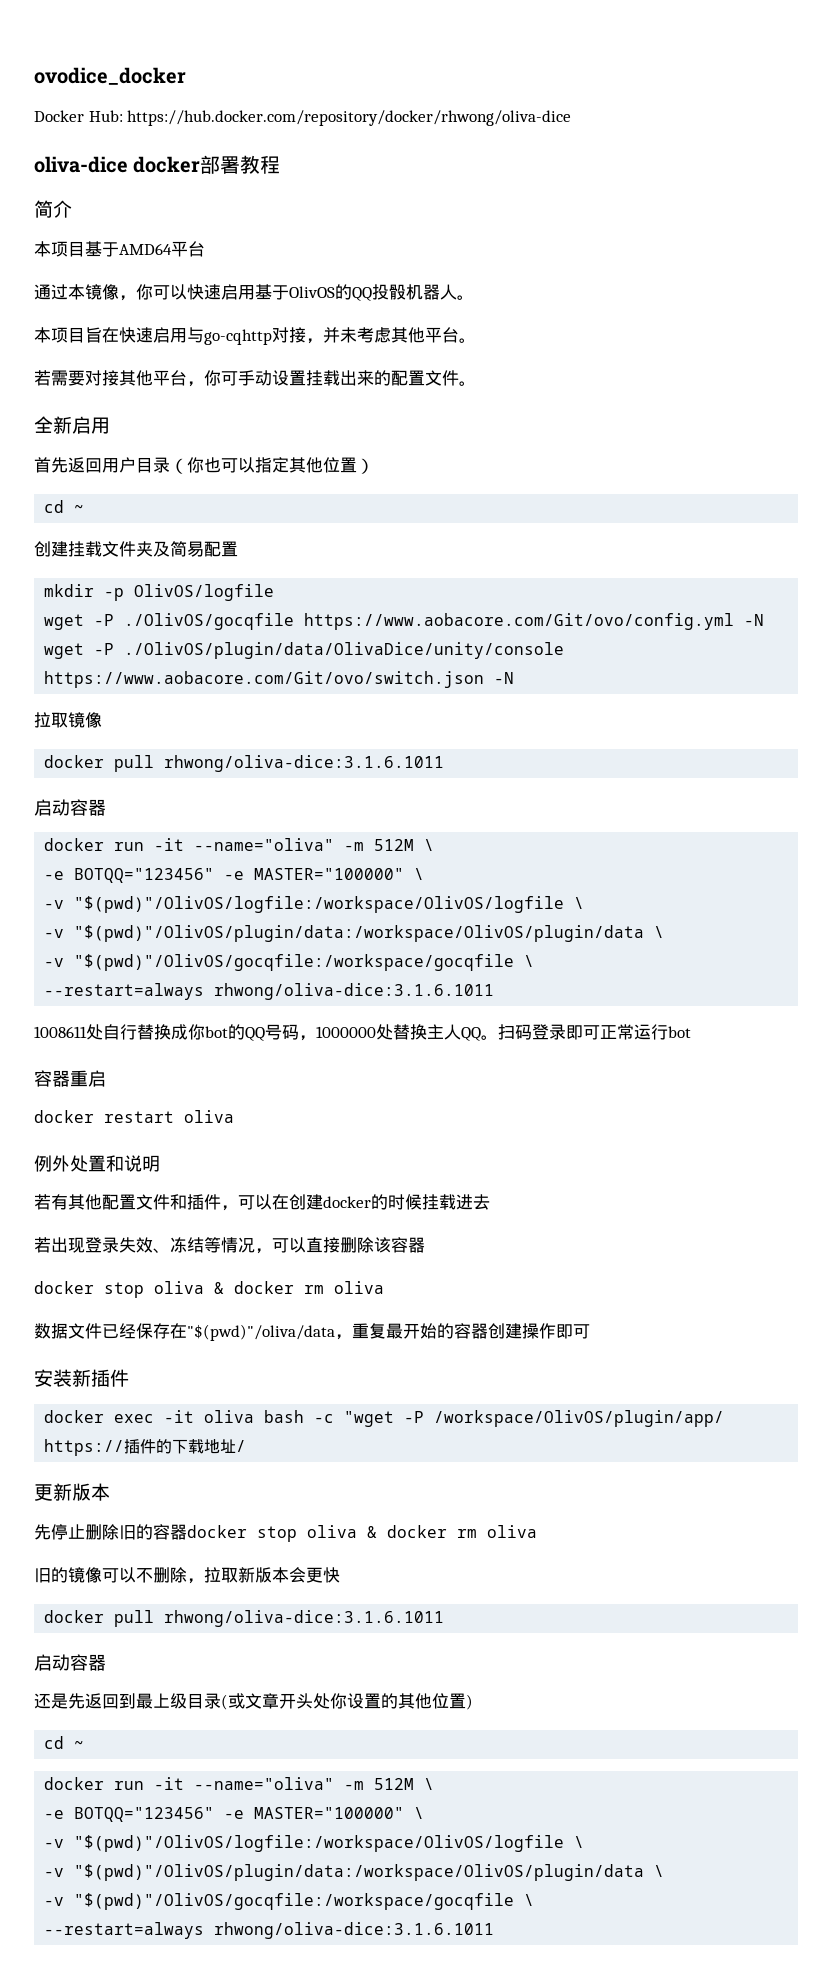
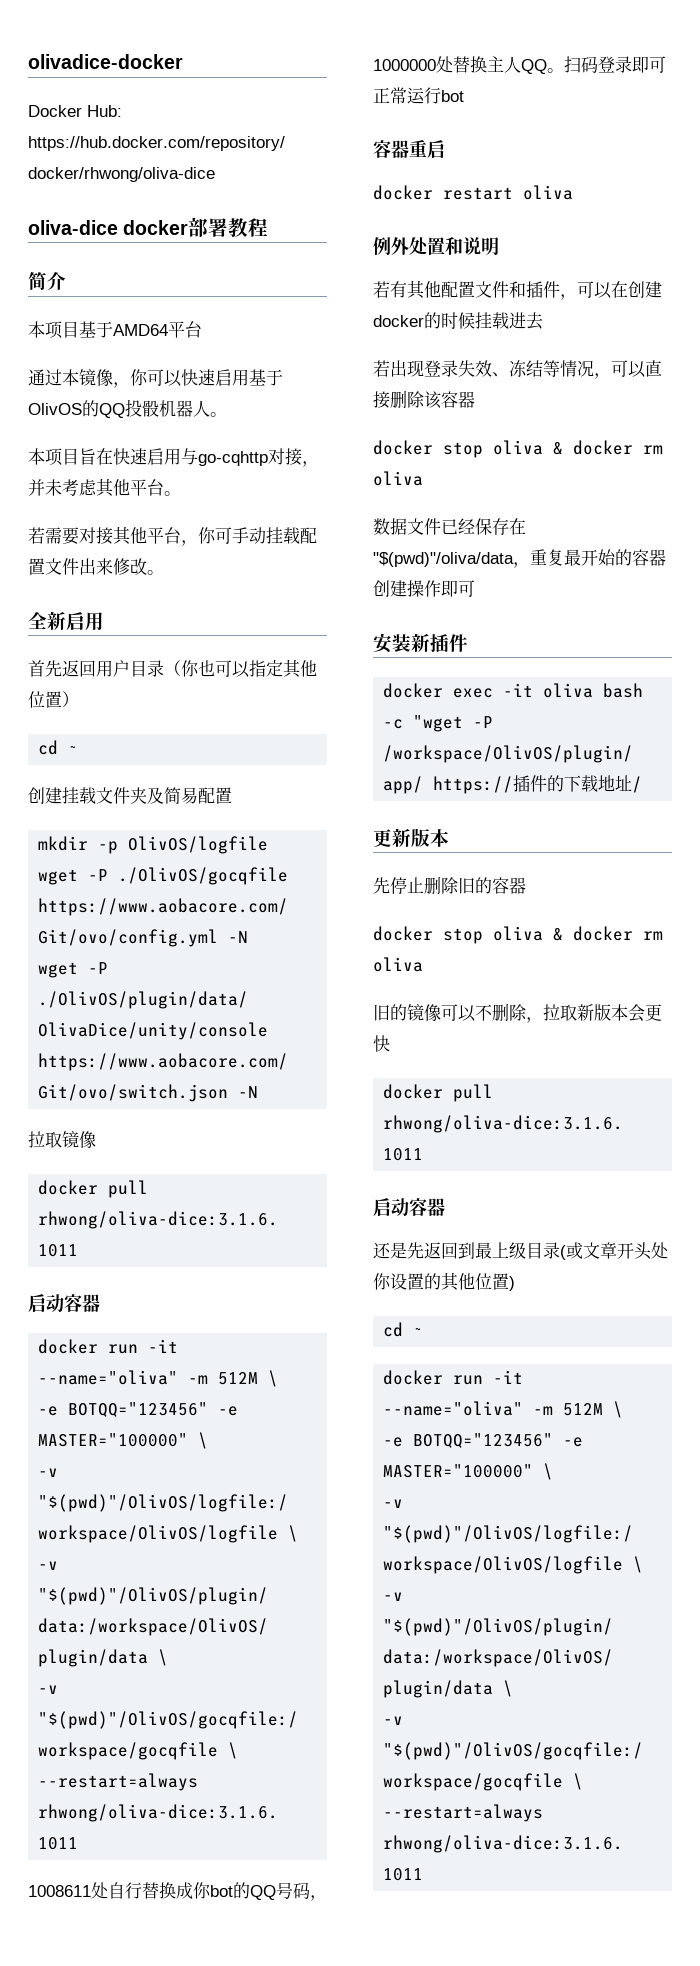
- ovodice_docker
+ olivadice-docker
- 若需要对接其他平台，你可手动设置挂载出来的配置文件。
+ 若需要对接其他平台，你可手动挂载配置文件出来修改。
- 先停止删除旧的容器docker stop oliva & docker rm oliva
+ 先停止删除旧的容器
+ docker stop oliva & docker rm oliva

